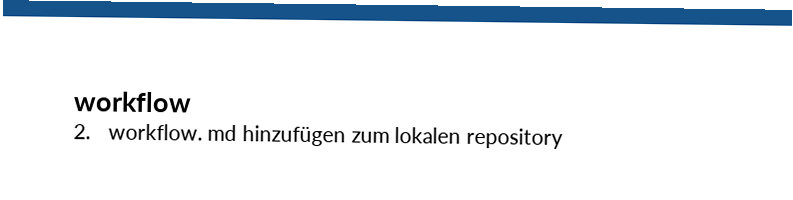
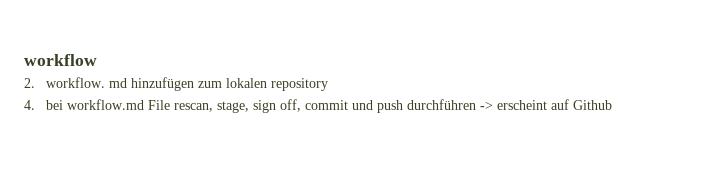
+ 4. bei workflow.md File rescan, stage, sign off, commit und push durchführen -> erscheint auf Github

